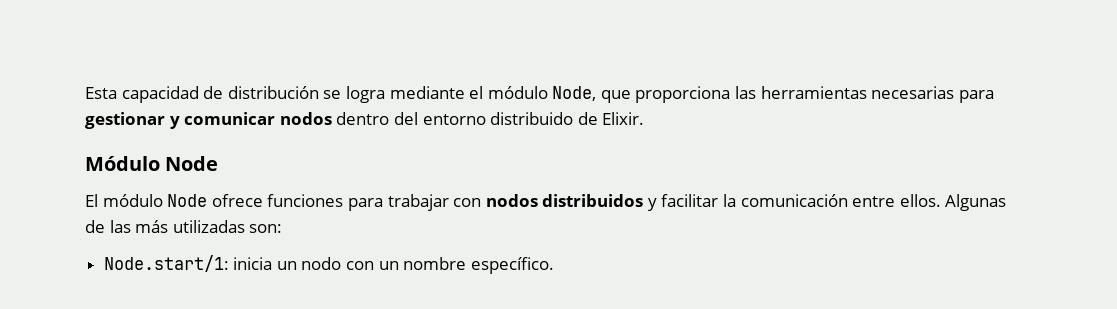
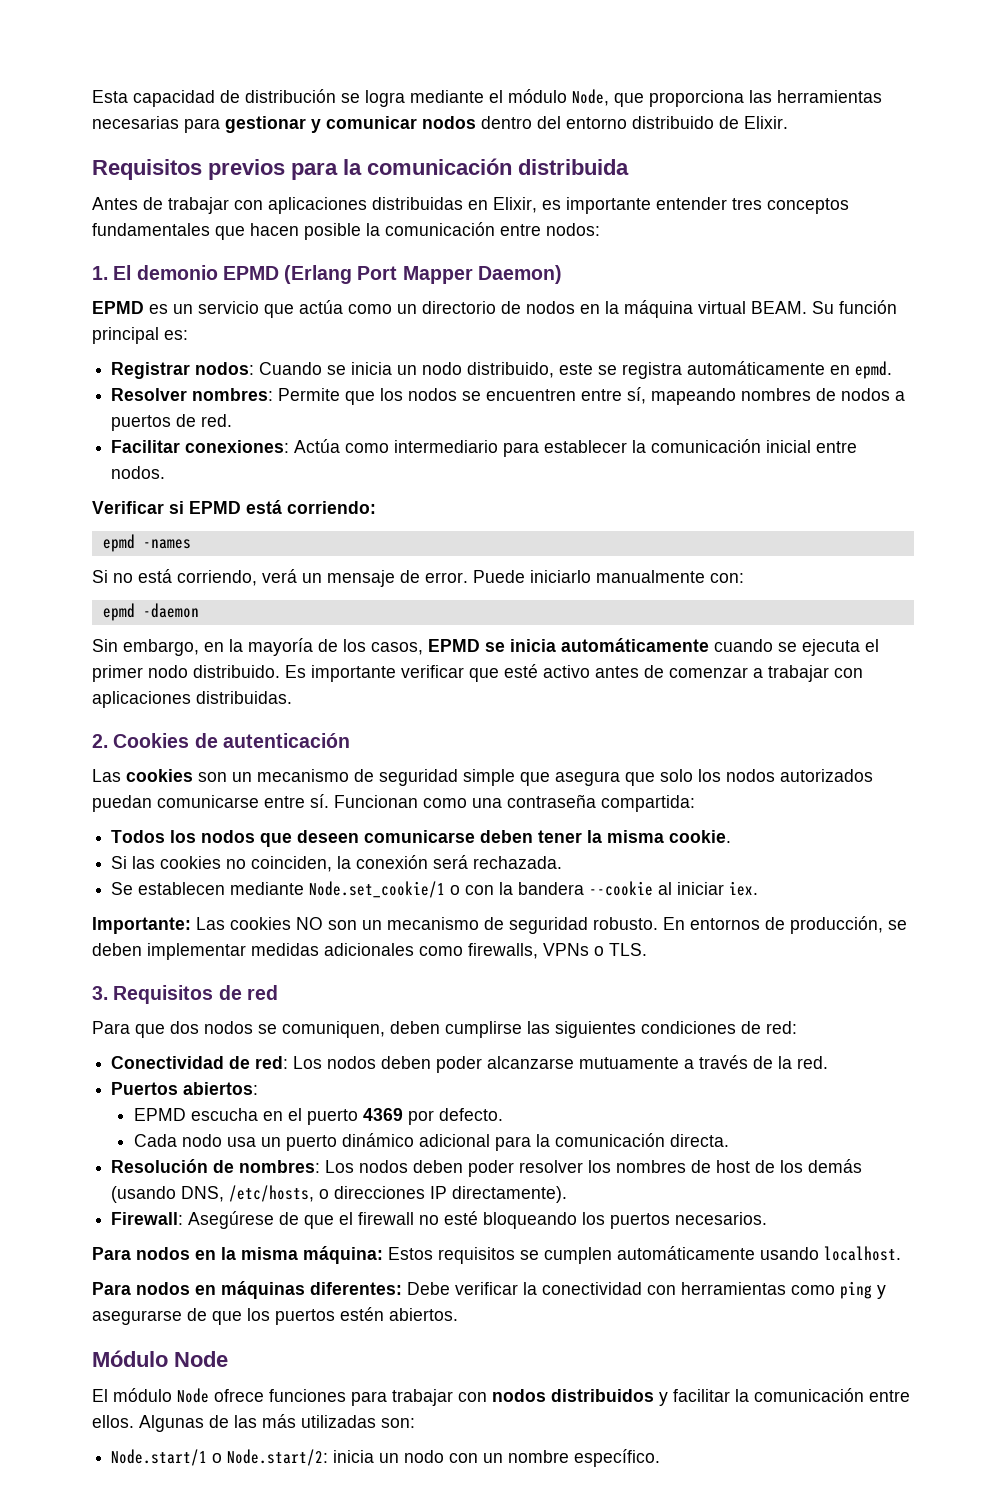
+ Requisitos previos para la comunicación distribuida
+ Antes de trabajar con aplicaciones distribuidas en Elixir, es importante entender tres conceptos fundamentales que hacen posible la comunicación entre nodos:
+ 1. El demonio EPMD (Erlang Port Mapper Daemon)
+ EPMD es un servicio que actúa como un directorio de nodos en la máquina virtual BEAM. Su función principal es:
+ Registrar nodos: Cuando se inicia un nodo distribuido, este se registra automáticamente en epmd.
+ Resolver nombres: Permite que los nodos se encuentren entre sí, mapeando nombres de nodos a puertos de red.
+ Facilitar conexiones: Actúa como intermediario para establecer la comunicación inicial entre nodos.
+ Verificar si EPMD está corriendo:
+ epmd -names
+ Si no está corriendo, verá un mensaje de error. Puede iniciarlo manualmente con:
+ epmd -daemon
+ Sin embargo, en la mayoría de los casos, EPMD se inicia automáticamente cuando se ejecuta el primer nodo distribuido. Es importante verificar que esté activo antes de comenzar a trabajar con aplicaciones distribuidas.
+ 2. Cookies de autenticación
+ Las cookies son un mecanismo de seguridad simple que asegura que solo los nodos autorizados puedan comunicarse entre sí. Funcionan como una contraseña compartida:
+ Todos los nodos que deseen comunicarse deben tener la misma cookie.
+ Si las cookies no coinciden, la conexión será rechazada.
+ Se establecen mediante Node.set_cookie/1 o con la bandera --cookie al iniciar iex.
+ Importante: Las cookies NO son un mecanismo de seguridad robusto. En entornos de producción, se deben implementar medidas adicionales como firewalls, VPNs o TLS.
+ 3. Requisitos de red
+ Para que dos nodos se comuniquen, deben cumplirse las siguientes condiciones de red:
+ Conectividad de red: Los nodos deben poder alcanzarse mutuamente a través de la red.
+ Puertos abiertos:
+ EPMD escucha en el puerto 4369 por defecto.
+ Cada nodo usa un puerto dinámico adicional para la comunicación directa.
+ Resolución de nombres: Los nodos deben poder resolver los nombres de host de los demás (usando DNS, /etc/hosts, o direcciones IP directamente).
+ Firewall: Asegúrese de que el firewall no esté bloqueando los puertos necesarios.
+ Para nodos en la misma máquina: Estos requisitos se cumplen automáticamente usando localhost.
+ Para nodos en máquinas diferentes: Debe verificar la conectividad con herramientas como ping y asegurarse de que los puertos estén abiertos.
- Node.start/1: inicia un nodo con un nombre específico.
+ Node.start/1 o Node.start/2: inicia un nodo con un nombre específico.

